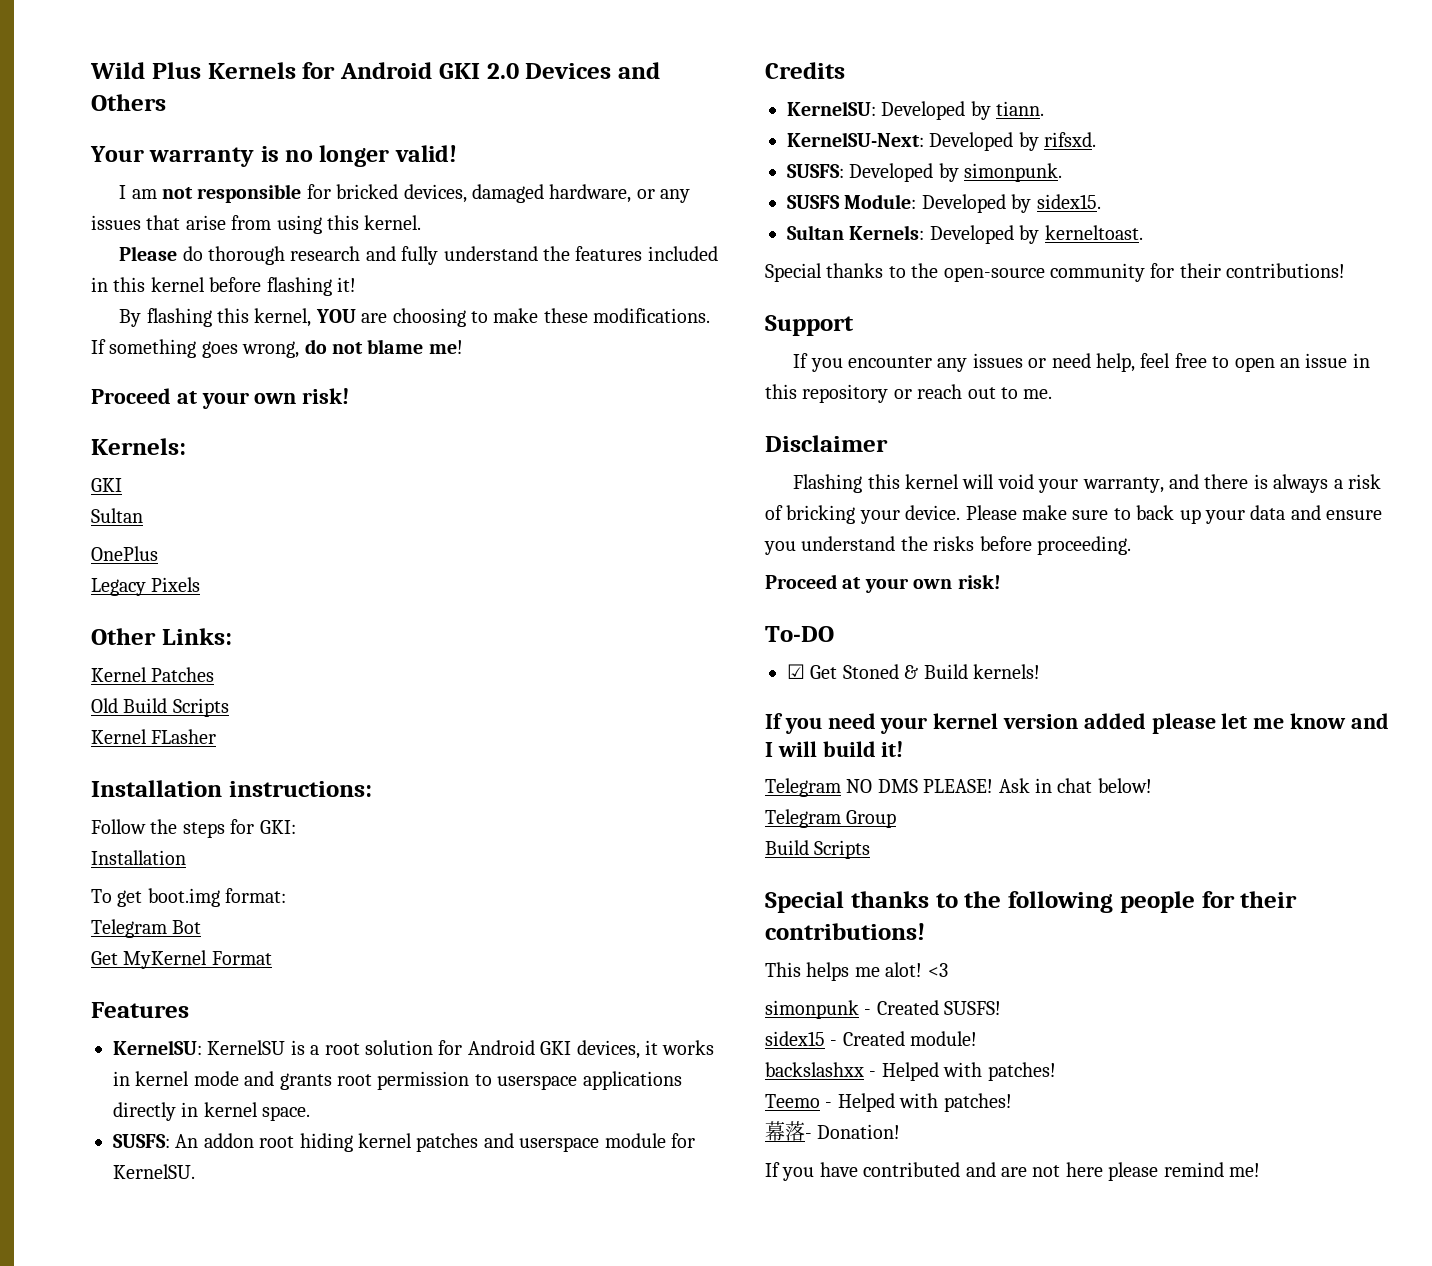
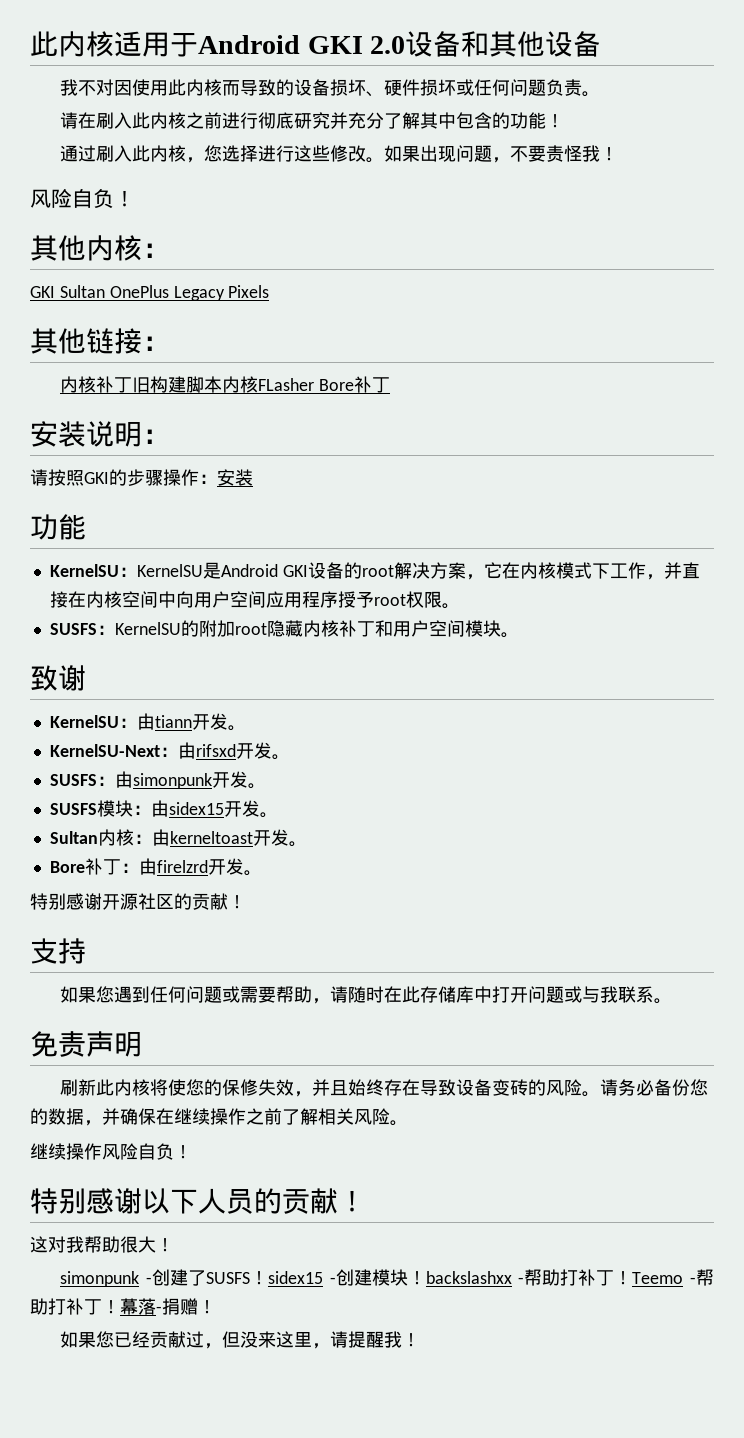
- Wild Plus Kernels for Android GKI 2.0 Devices and Others
- Your warranty is no longer valid!
- I am not responsible for bricked devices, damaged hardware, or any issues that arise from using this kernel.
- Please do thorough research and fully understand the features included in this kernel before flashing it!
- By flashing this kernel, YOU are choosing to make these modifications. If something goes wrong, do not blame me!
- Proceed at your own risk!
- Kernels:
- GKI
- Sultan
- OnePlus
- Legacy Pixels
+ 此内核适用于Android GKI 2.0设备和其他设备
+ 我不对因使用此内核而导致的设备损坏、硬件损坏或任何问题负责。
+ 请在刷入此内核之前进行彻底研究并充分了解其中包含的功能！
+ 通过刷入此内核，您选择进行这些修改。如果出现问题，不要责怪我！
+ 风险自负！
+ 其他内核：
+ GKI Sultan OnePlus Legacy Pixels
- Other Links:
- Kernel Patches
- Old Build Scripts
- Kernel FLasher
- Installation instructions:
- Follow the steps for GKI:
- Installation
- To get boot.img format:
- Telegram Bot
- Get MyKernel Format
- Features
- KernelSU: KernelSU is a root solution for Android GKI devices, it works in kernel mode and grants root permission to userspace applications directly in kernel space.
- SUSFS: An addon root hiding kernel patches and userspace module for KernelSU.
- Credits
- KernelSU: Developed by tiann.
- KernelSU-Next: Developed by rifsxd.
- SUSFS: Developed by simonpunk.
- SUSFS Module: Developed by sidex15.
- Sultan Kernels: Developed by kerneltoast.
- Special thanks to the open-source community for their contributions!
- Support
- If you encounter any issues or need help, feel free to open an issue in this repository or reach out to me.
- Disclaimer
- Flashing this kernel will void your warranty, and there is always a risk of bricking your device. Please make sure to back up your data and ensure you understand the risks before proceeding.
- Proceed at your own risk!
- To-DO
- ☑ Get Stoned & Build kernels!
- If you need your kernel version added please let me know and I will build it!
- Telegram NO DMS PLEASE! Ask in chat below!
- Telegram Group
- Build Scripts
- Special thanks to the following people for their contributions!
- This helps me alot! <3
- simonpunk - Created SUSFS!
- sidex15 - Created module!
- backslashxx - Helped with patches!
- Teemo - Helped with patches!
- 幕落- Donation!
- If you have contributed and are not here please remind me!
+ 其他链接：
+ 内核补丁旧构建脚本内核FLasher Bore补丁
+ 安装说明：
+ 请按照GKI的步骤操作：安装
+ 功能
+ KernelSU：KernelSU是Android GKI设备的root解决方案，它在内核模式下工作，并直接在内核空间中向用户空间应用程序授予root权限。
+ SUSFS：KernelSU的附加root隐藏内核补丁和用户空间模块。
+ 致谢
+ KernelSU：由tiann开发。
+ KernelSU-Next：由rifsxd开发。
+ SUSFS：由simonpunk开发。
+ SUSFS模块：由sidex15开发。
+ Sultan内核：由kerneltoast开发。
+ Bore补丁：由firelzrd开发。
+ 特别感谢开源社区的贡献！
+ 支持
+ 如果您遇到任何问题或需要帮助，请随时在此存储库中打开问题或与我联系。
+ 免责声明
+ 刷新此内核将使您的保修失效，并且始终存在导致设备变砖的风险。请务必备份您的数据，并确保在继续操作之前了解相关风险。
+ 继续操作风险自负！
+ 特别感谢以下人员的贡献！
+ 这对我帮助很大！
+ simonpunk -创建了SUSFS！sidex15 -创建模块！backslashxx -帮助打补丁！Teemo -帮助打补丁！幕落-捐赠！
+ 如果您已经贡献过，但没来这里，请提醒我！

